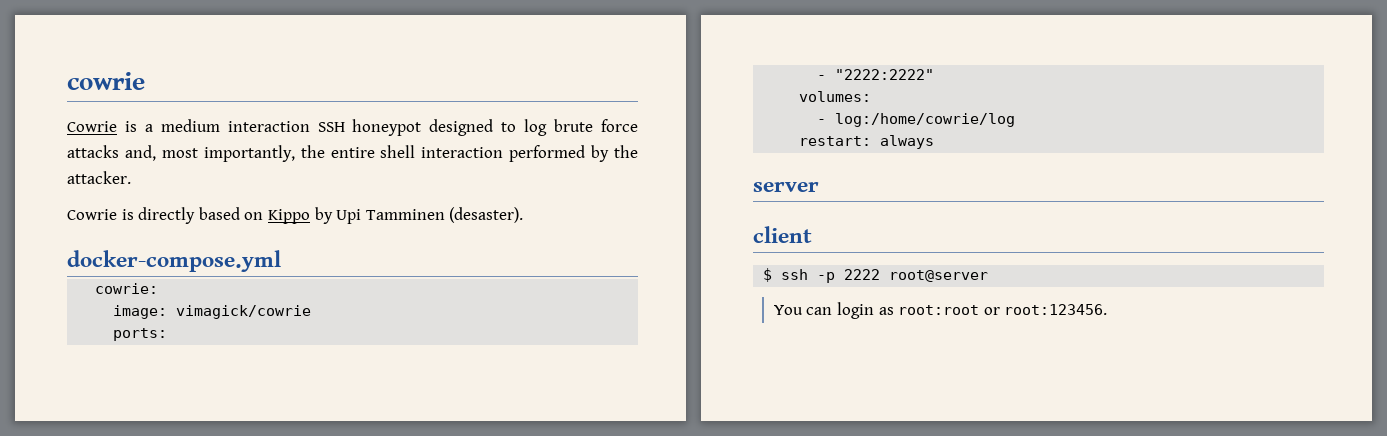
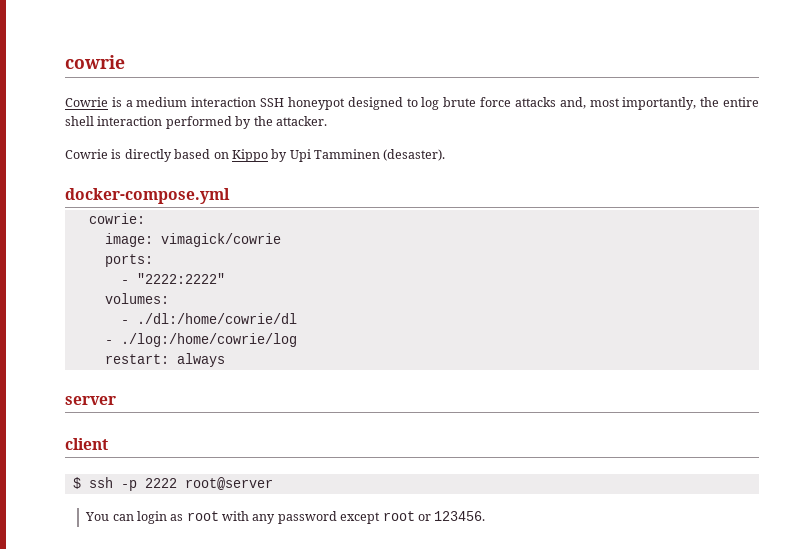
- - log:/home/cowrie/log
+ - ./dl:/home/cowrie/dl
+ - ./log:/home/cowrie/log
- You can login as root:root or root:123456.
+ You can login as root with any password except root or 123456.

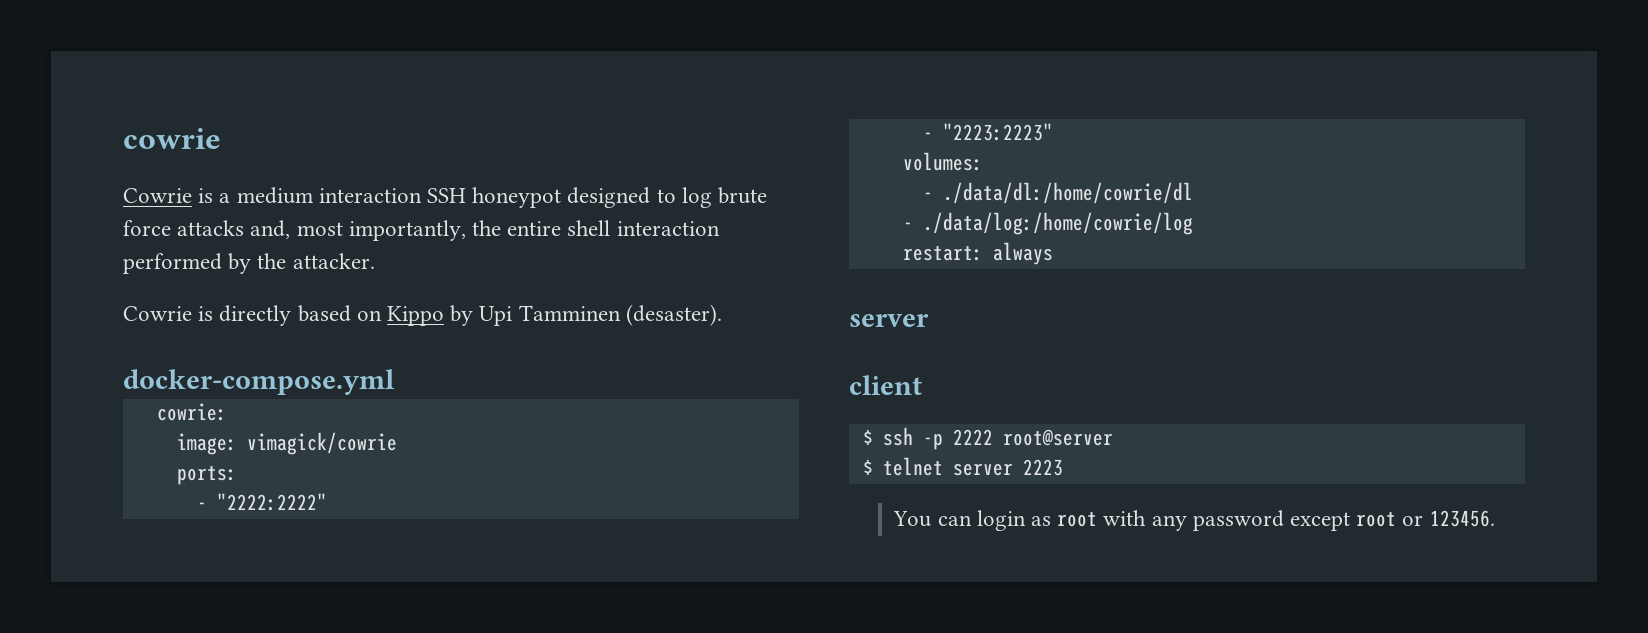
+ - "2223:2223"
- - ./dl:/home/cowrie/dl
- - ./log:/home/cowrie/log
+ - ./data/dl:/home/cowrie/dl
+ - ./data/log:/home/cowrie/log
+ $ telnet server 2223

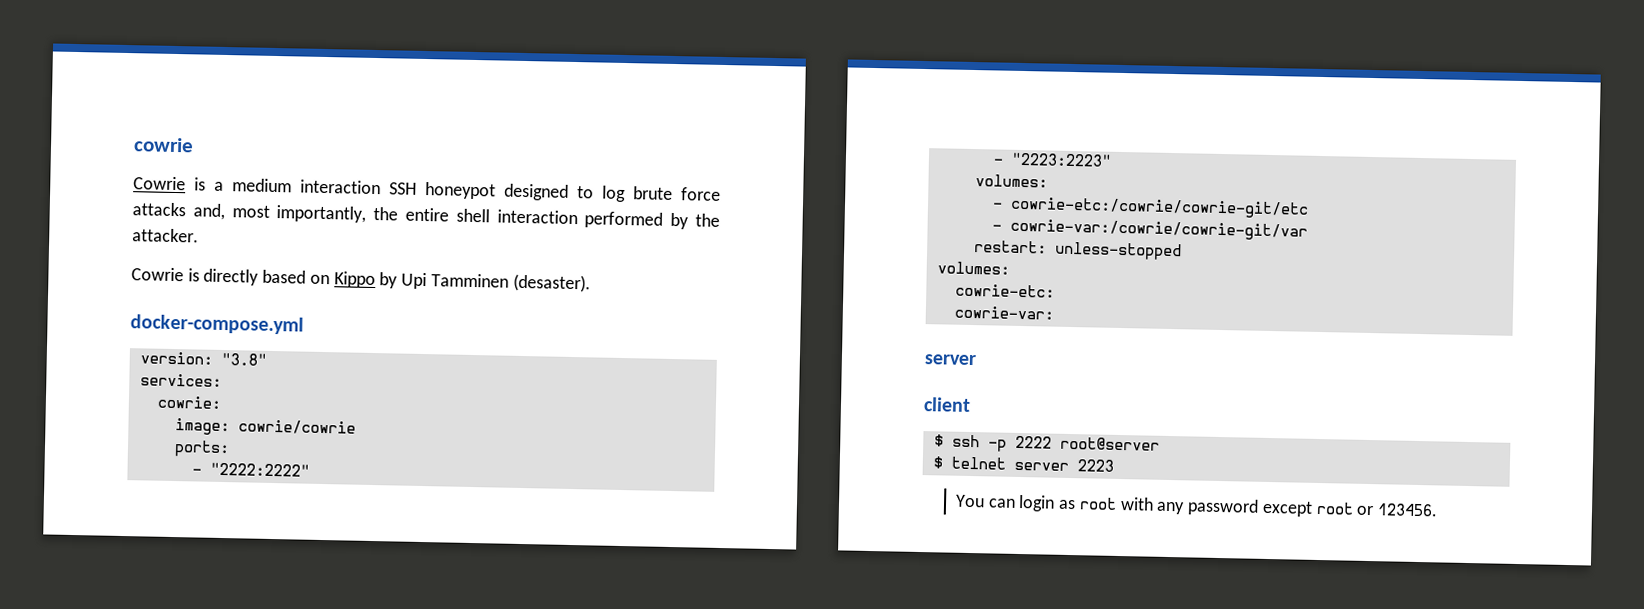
+ version: "3.8"
+ services:
- image: vimagick/cowrie
+ image: cowrie/cowrie
- - ./data/dl:/home/cowrie/dl
- - ./data/log:/home/cowrie/log
+ - cowrie-etc:/cowrie/cowrie-git/etc
+ - cowrie-var:/cowrie/cowrie-git/var
- restart: always
+ restart: unless-stopped
+ volumes:
+ cowrie-etc:
+ cowrie-var:

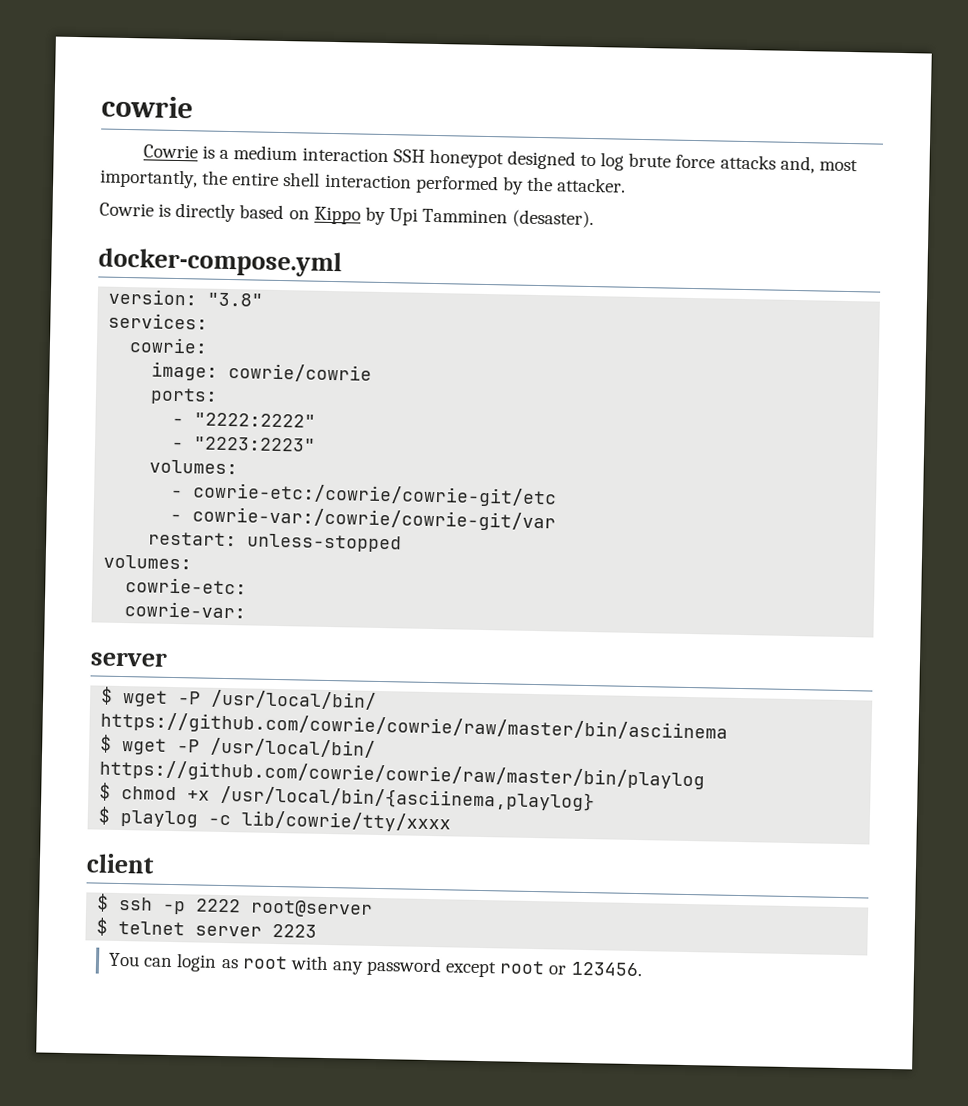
+ $ wget -P /usr/local/bin/ https://github.com/cowrie/cowrie/raw/master/bin/asciinema
+ $ wget -P /usr/local/bin/ https://github.com/cowrie/cowrie/raw/master/bin/playlog
+ $ chmod +x /usr/local/bin/{asciinema,playlog}
+ $ playlog -c lib/cowrie/tty/xxxx

